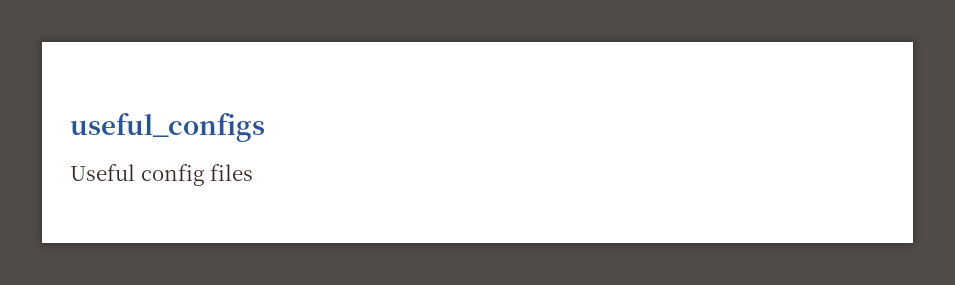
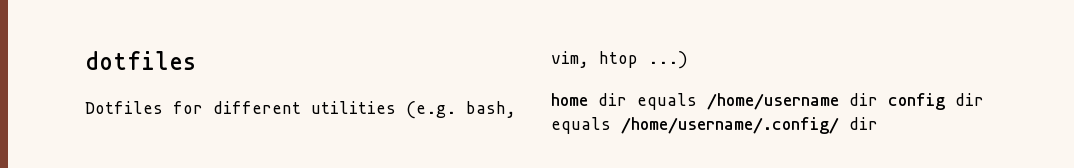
- useful_configs
- Useful config files
+ dotfiles
+ Dotfiles for different utilities (e.g. bash, vim, htop ...)
+ home dir equals /home/username dir config dir equals /home/username/.config/ dir

